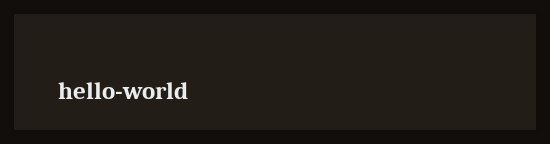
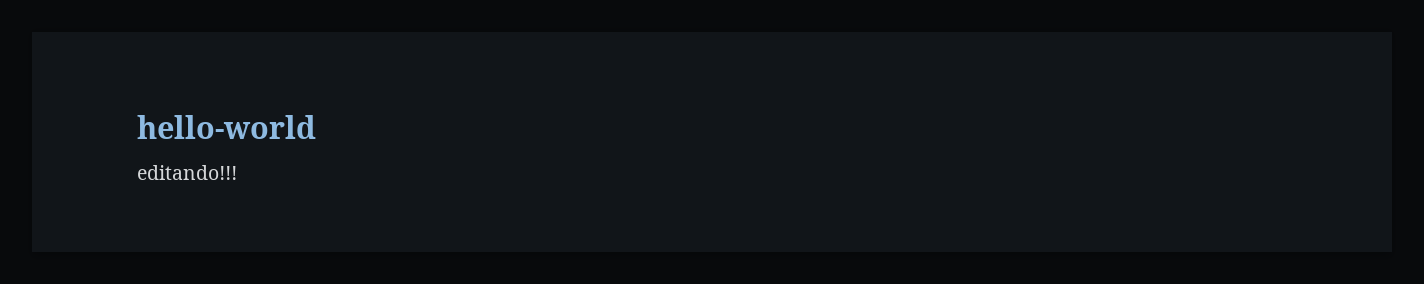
+ editando!!!

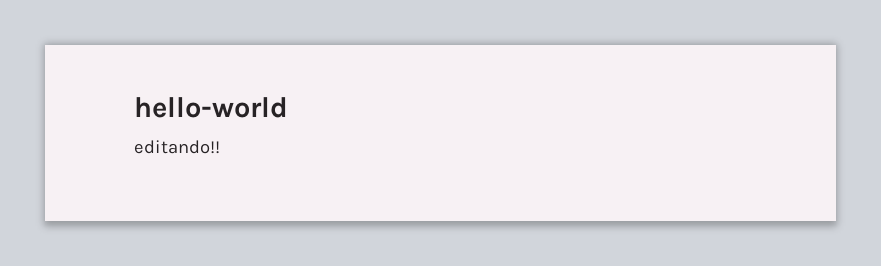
- editando!!!
+ editando!!

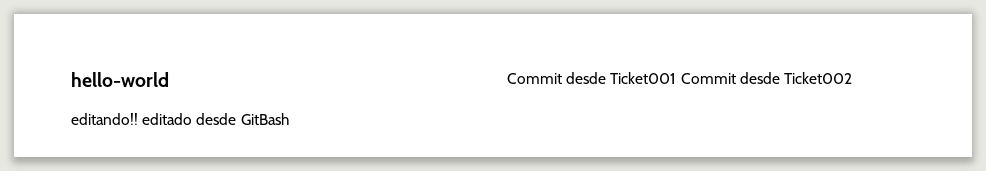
- editando!!
+ editando!! editado desde GitBash
+ Commit desde Ticket001 Commit desde Ticket002

